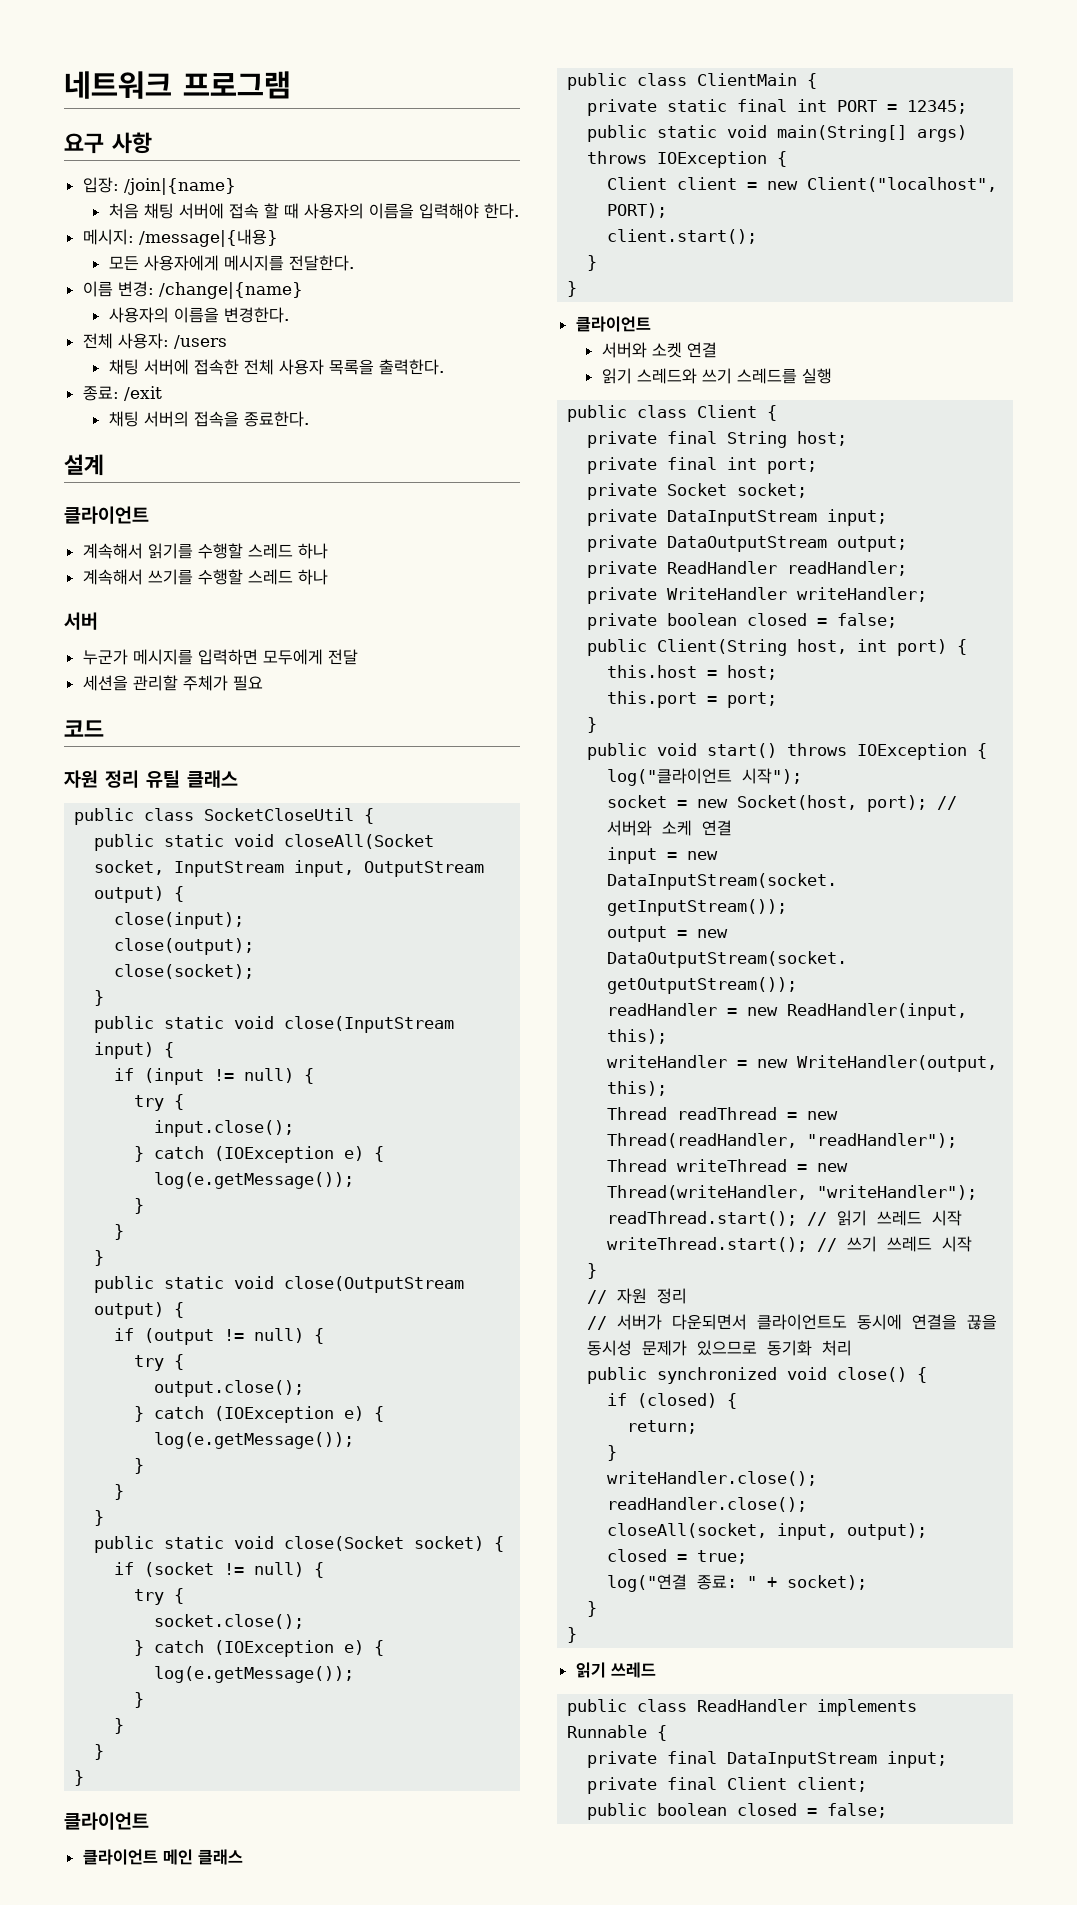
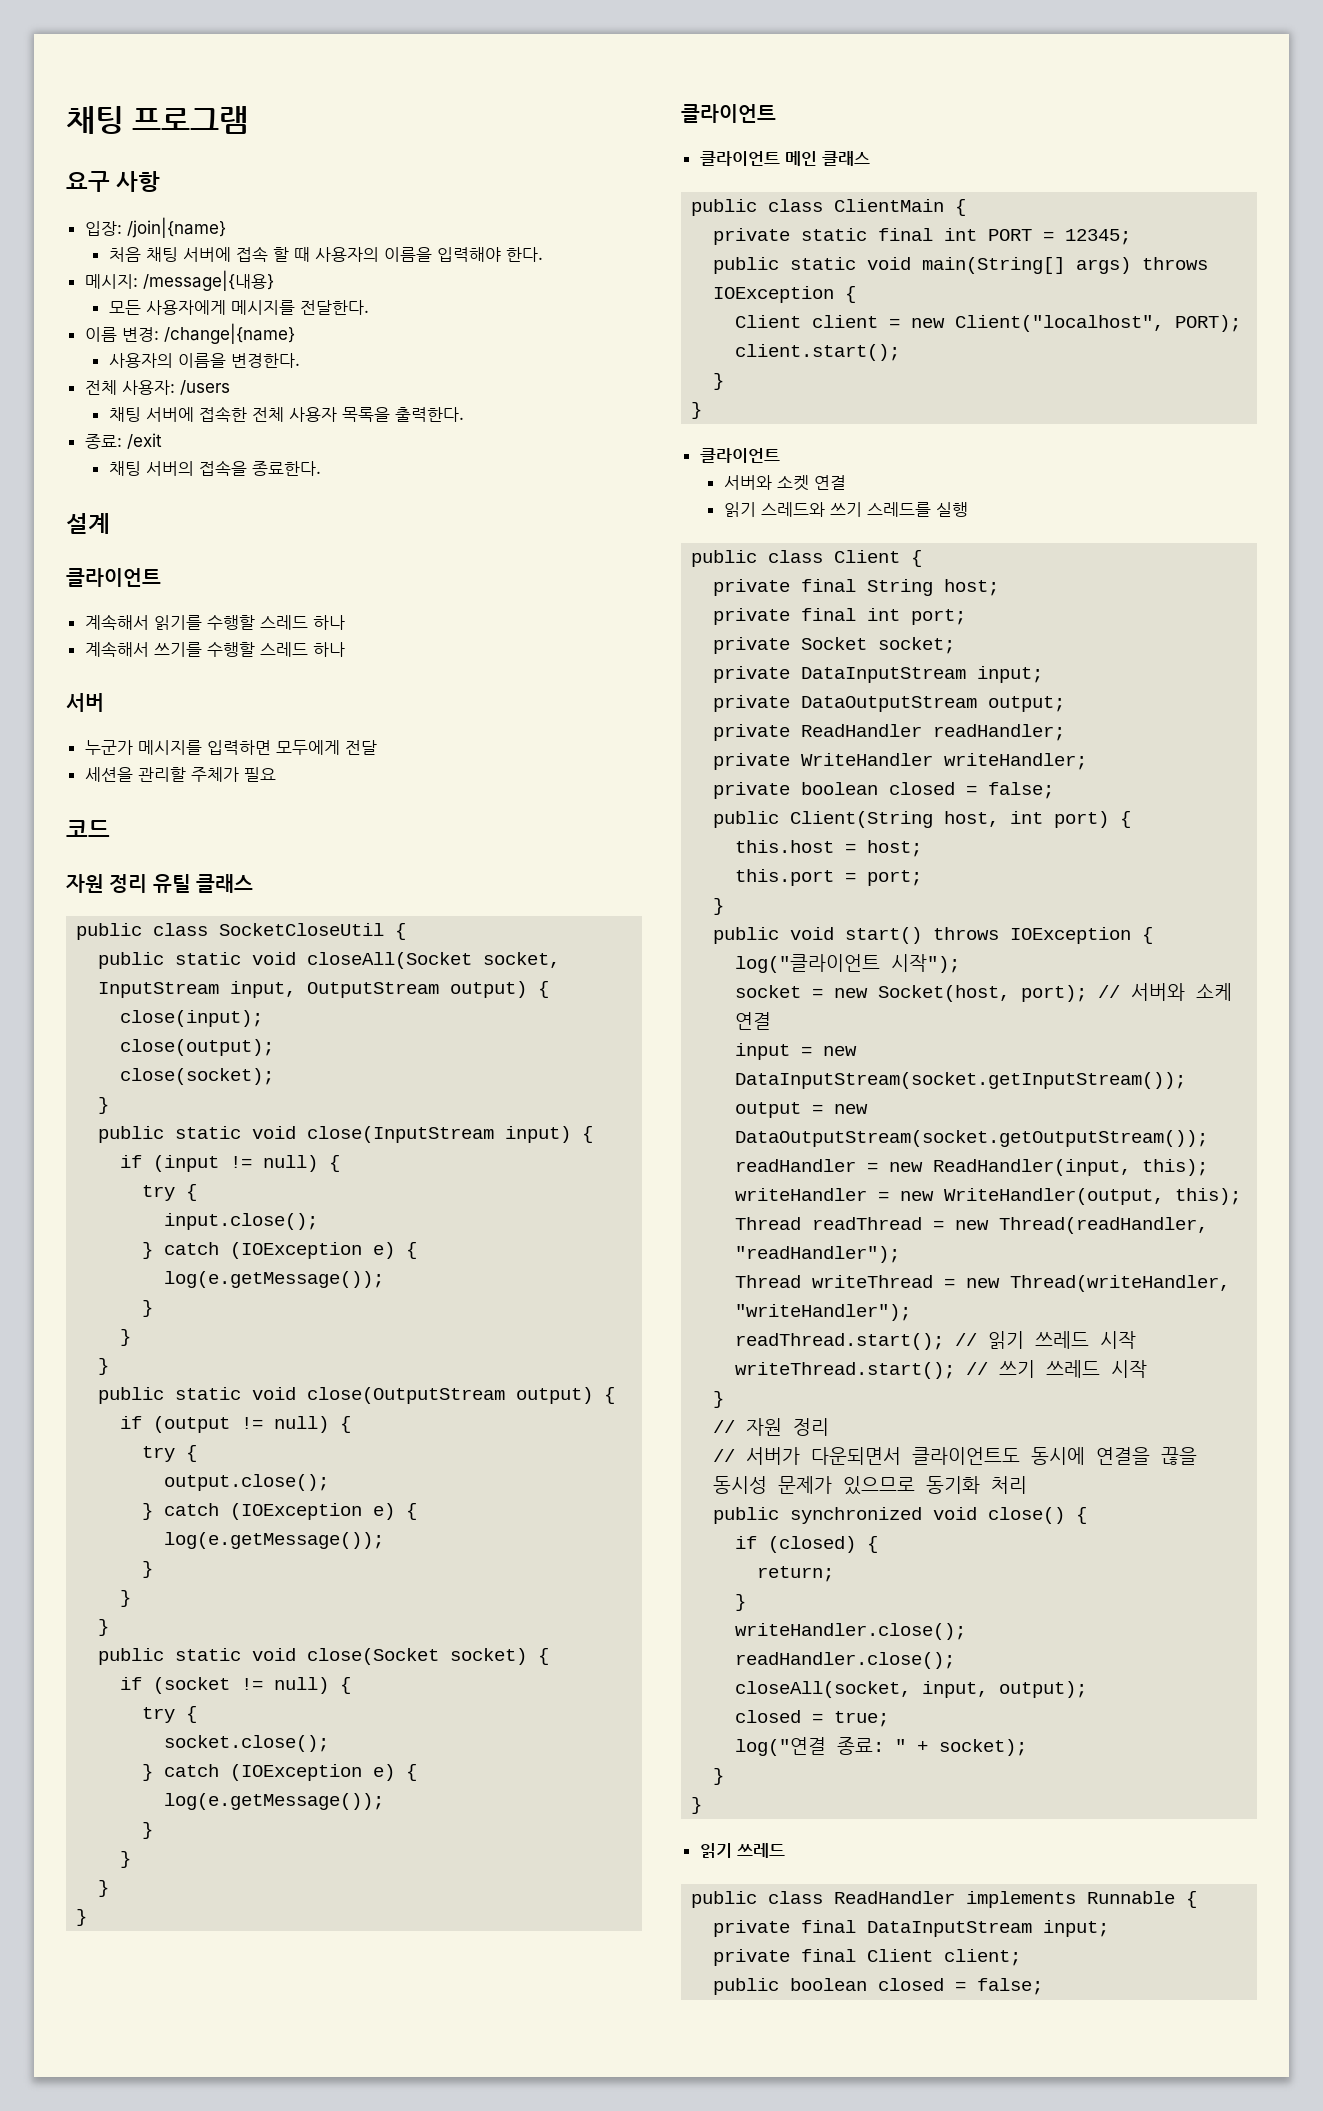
- 네트워크 프로그램
+ 채팅 프로그램

